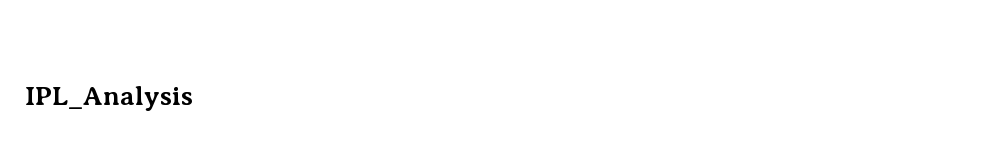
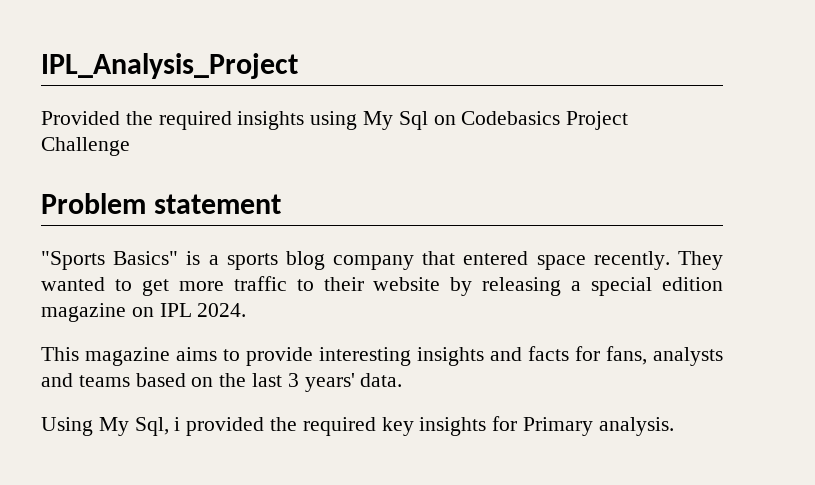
- IPL_Analysis
+ IPL_Analysis_Project
+ Provided the required insights using My Sql on Codebasics Project Challenge
+ Problem statement
+ "Sports Basics" is a sports blog company that entered space recently. They wanted to get more traffic to their website by releasing a special edition magazine on IPL 2024.
+ This magazine aims to provide interesting insights and facts for fans, analysts and teams based on the last 3 years' data.
+ Using My Sql, i provided the required key insights for Primary analysis.

